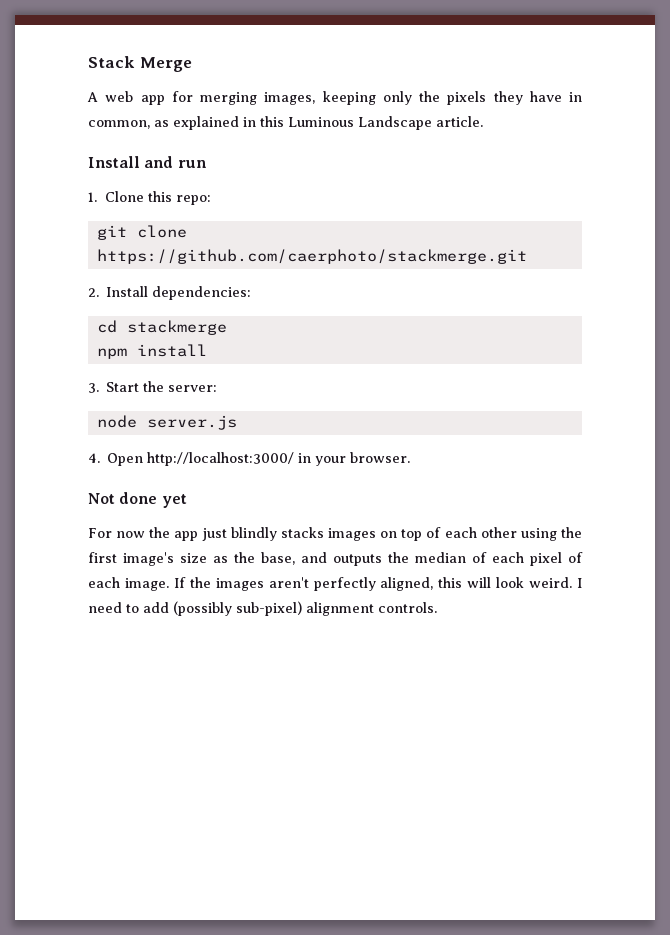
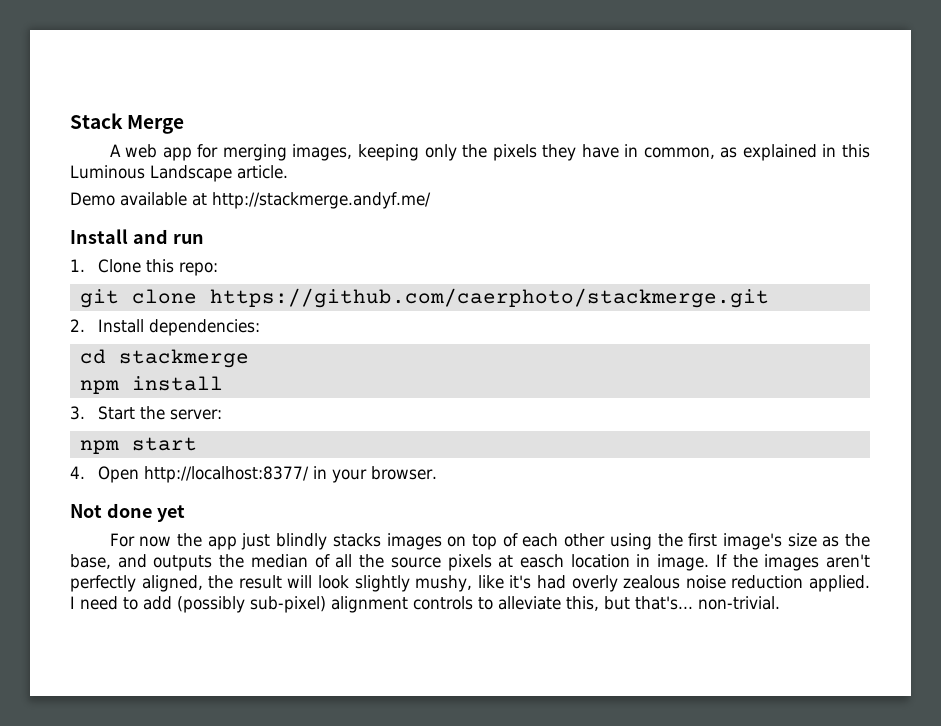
+ Demo available at http://stackmerge.andyf.me/
- node server.js
+ npm start
- 4. Open http://localhost:3000/ in your browser.
+ 4. Open http://localhost:8377/ in your browser.
- For now the app just blindly stacks images on top of each other using the first image's size as the base, and outputs the median of each pixel of each image.
+ For now the app just blindly stacks images on top of each other using the first image's size as the base, and outputs the median of all the source pixels at easch location in image.
- If the images aren't perfectly aligned, this will look weird.
+ If the images aren't perfectly aligned, the result will look slightly mushy, like it's had overly zealous noise reduction applied.
- I need to add (possibly sub-pixel) alignment controls.
+ I need to add (possibly sub-pixel) alignment controls to alleviate this, but that's... non-trivial.

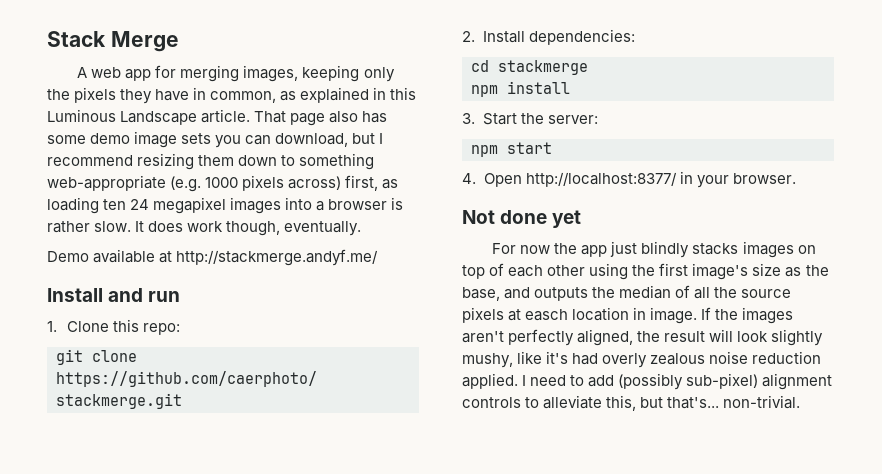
+ That page also has some demo image sets you can download, but I recommend resizing them down to something web-appropriate (e.g. 1000 pixels across) first, as loading ten 24 megapixel images into a browser is rather slow. It does work though, eventually.

